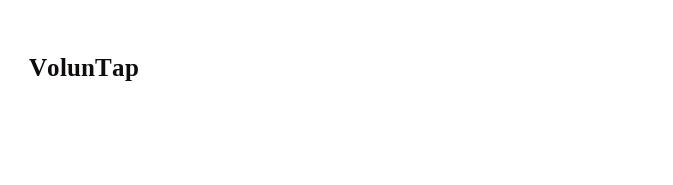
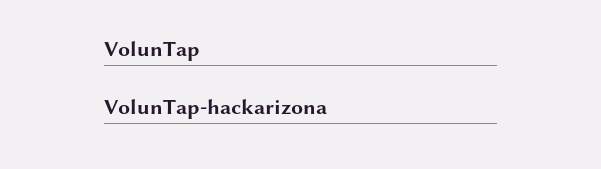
+ VolunTap-hackarizona

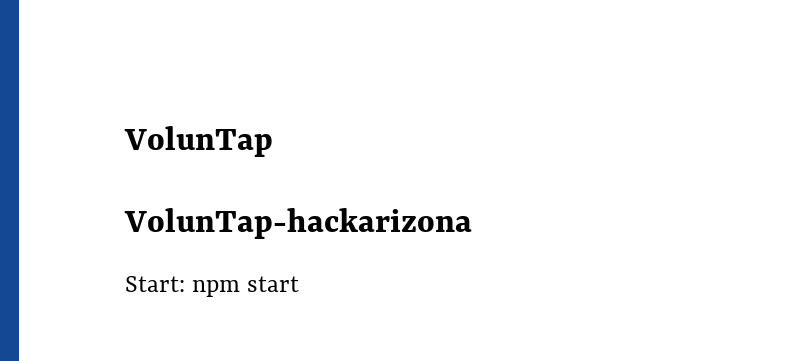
+ Start: npm start

